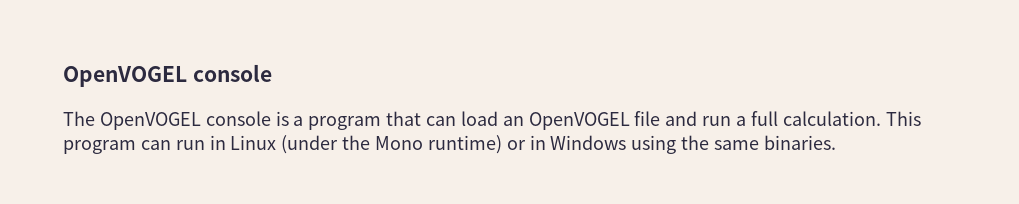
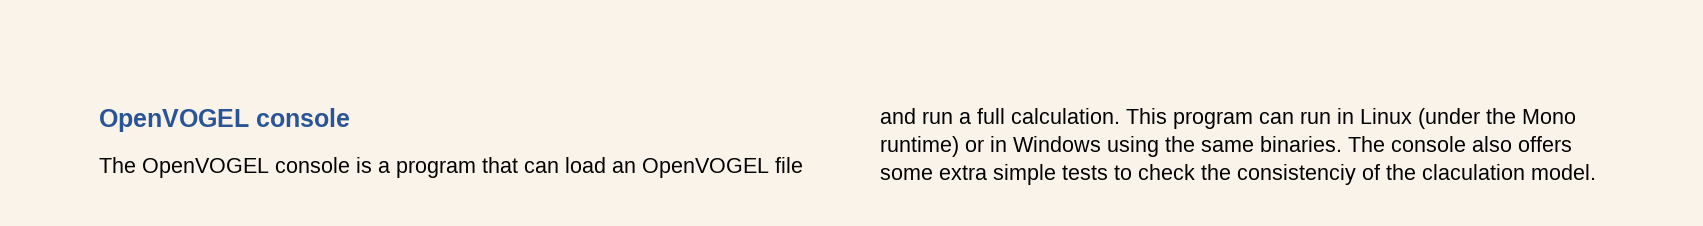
+ The console also offers some extra simple tests to check the consistenciy of the claculation model.

